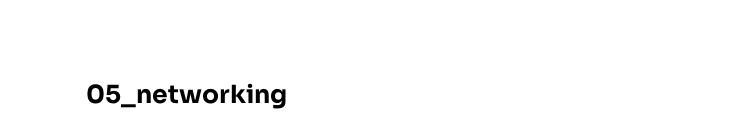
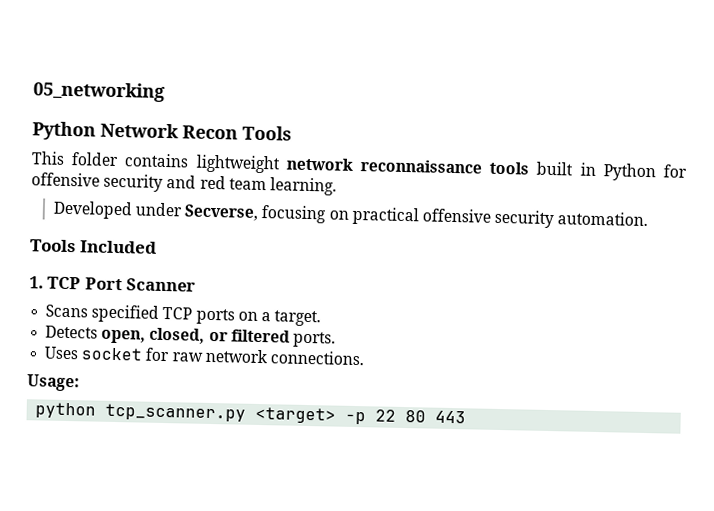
+ Python Network Recon Tools
+ This folder contains lightweight network reconnaissance tools built in Python for offensive security and red team learning.
+ Developed under Secverse, focusing on practical offensive security automation.
+ Tools Included
+ 1. TCP Port Scanner
+ Scans specified TCP ports on a target.
+ Detects open, closed, or filtered ports.
+ Uses socket for raw network connections.
+ Usage:
+ python tcp_scanner.py <target> -p 22 80 443

